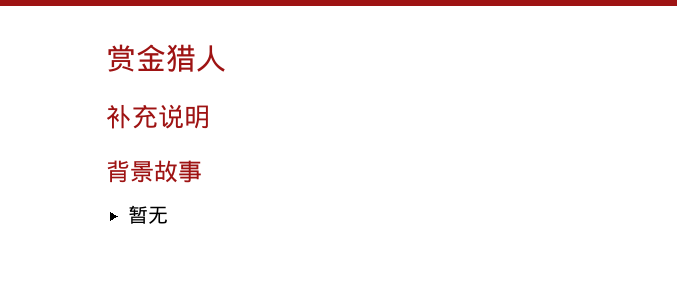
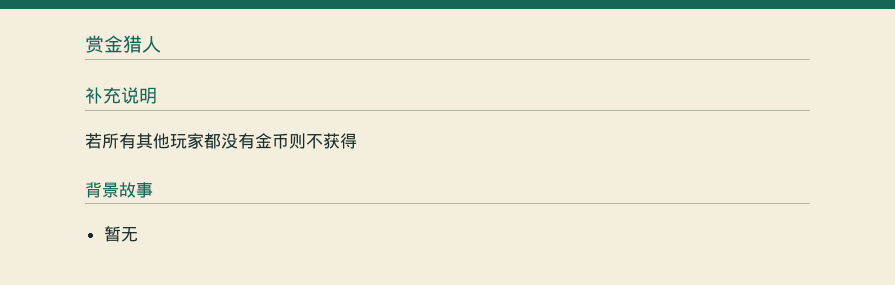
+ 若所有其他玩家都没有金币则不获得

